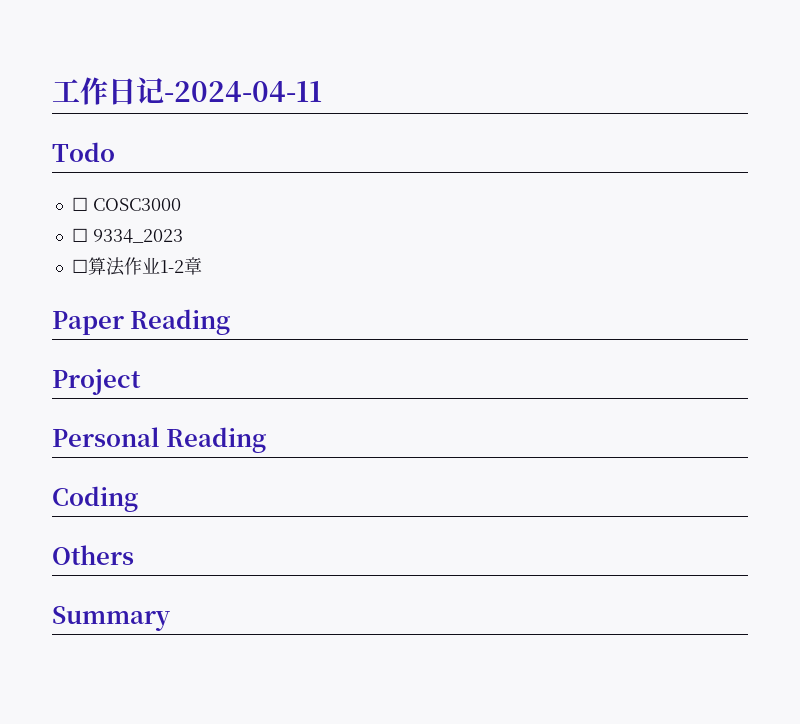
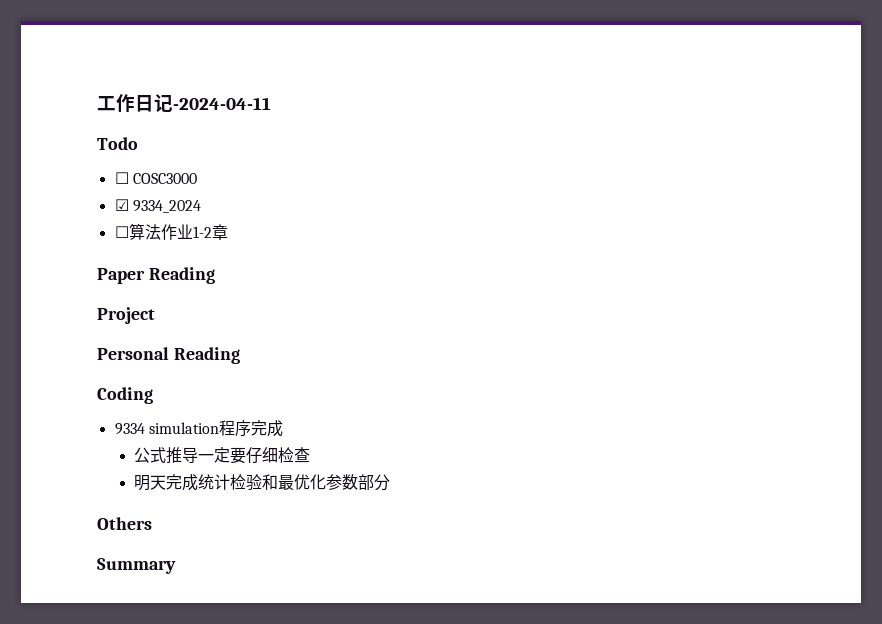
- ☐ 9334_2023
+ ☑ 9334_2024
+ 9334 simulation程序完成
+ 公式推导一定要仔细检查
+ 明天完成统计检验和最优化参数部分

